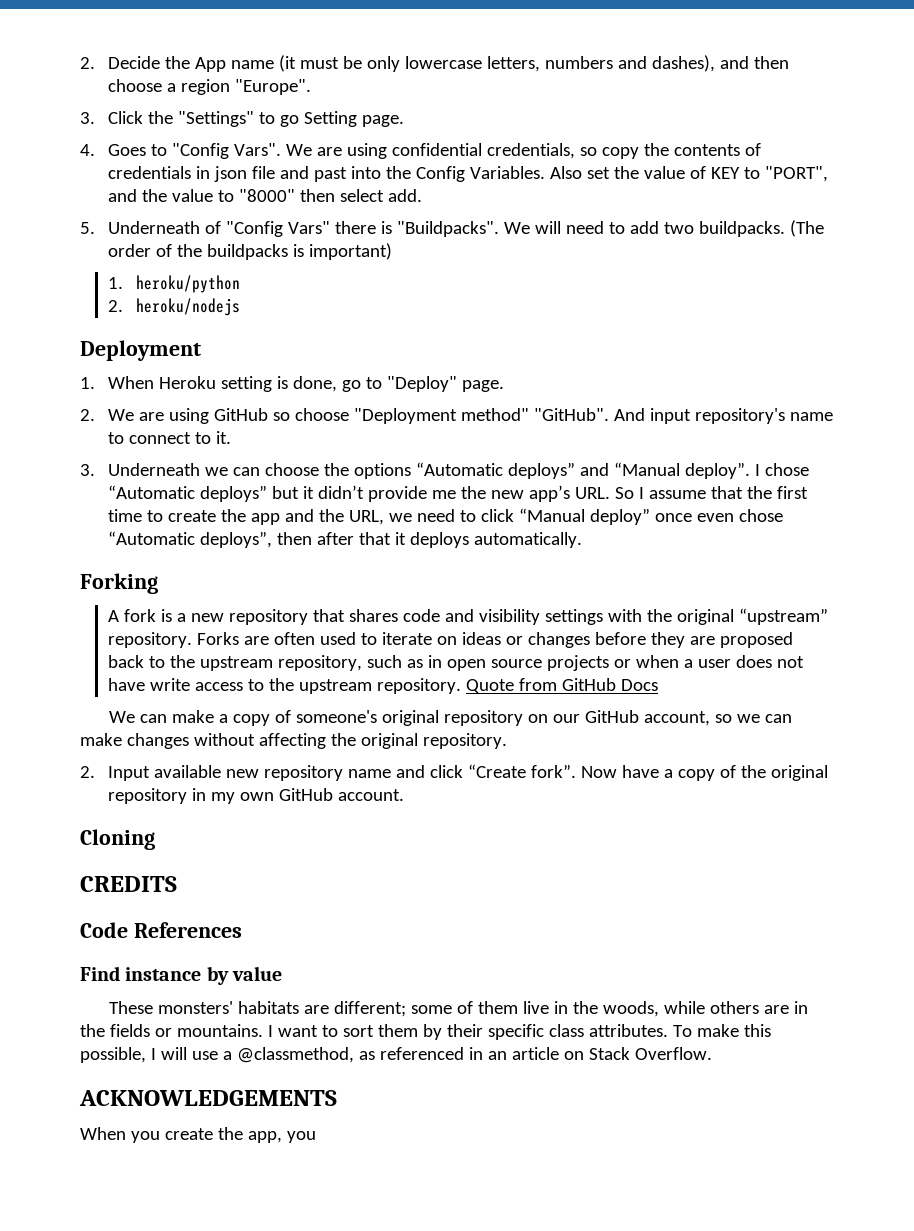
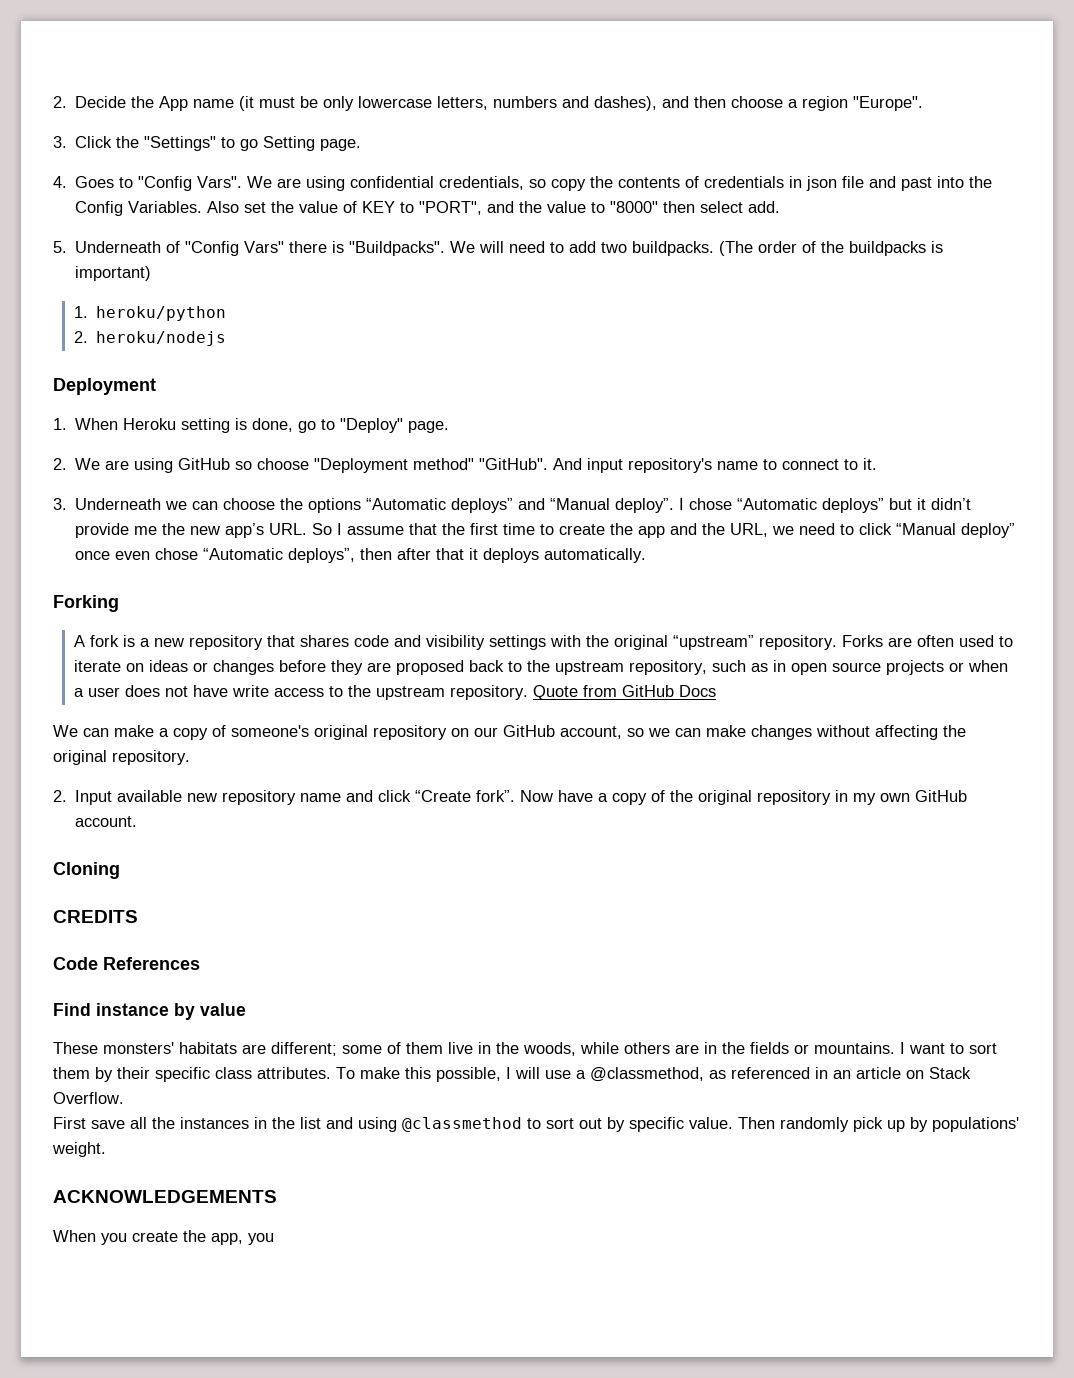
+ First save all the instances in the list and using @classmethod to sort out by specific value. Then randomly pick up by populations' weight.

